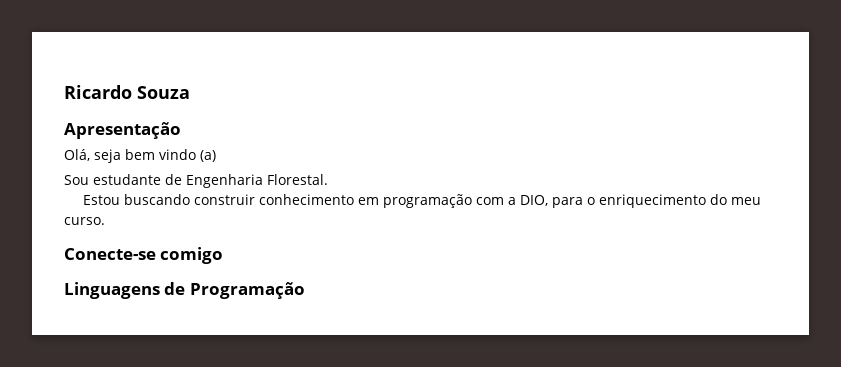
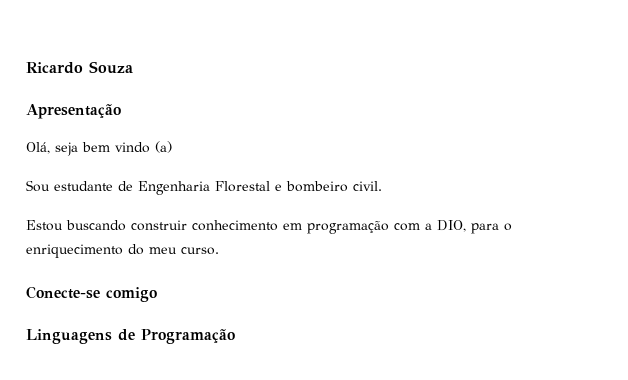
- Sou estudante de Engenharia Florestal.
+ Sou estudante de Engenharia Florestal e bombeiro civil.

